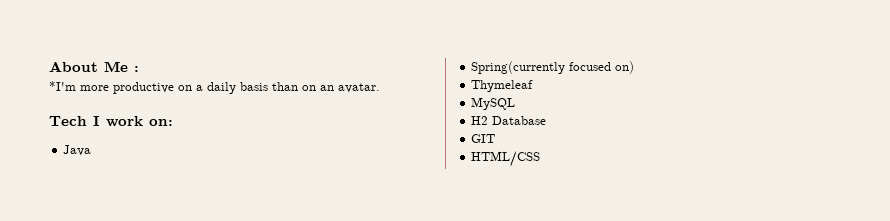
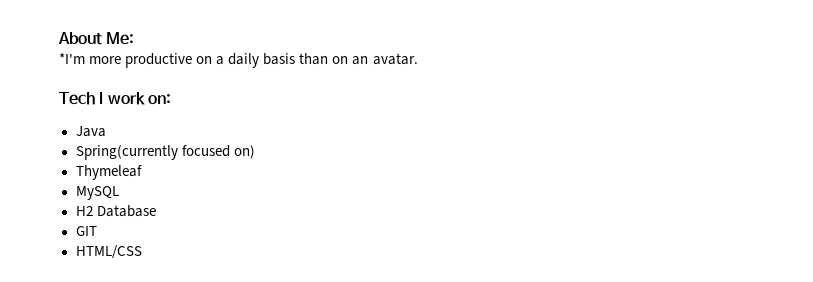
- About Me :
+ About Me:

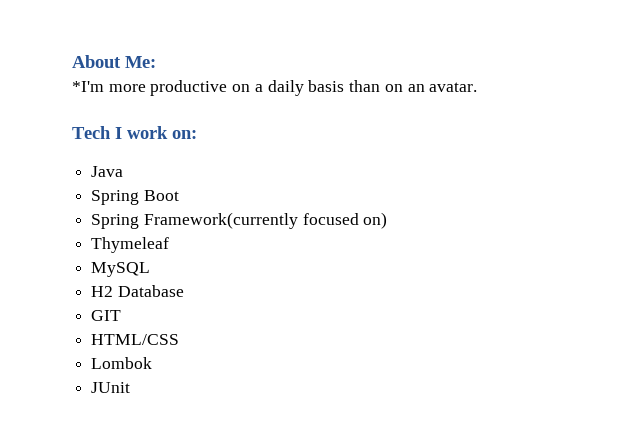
- Spring(currently focused on)
+ Spring Boot
+ Spring Framework(currently focused on)
+ Lombok
+ JUnit

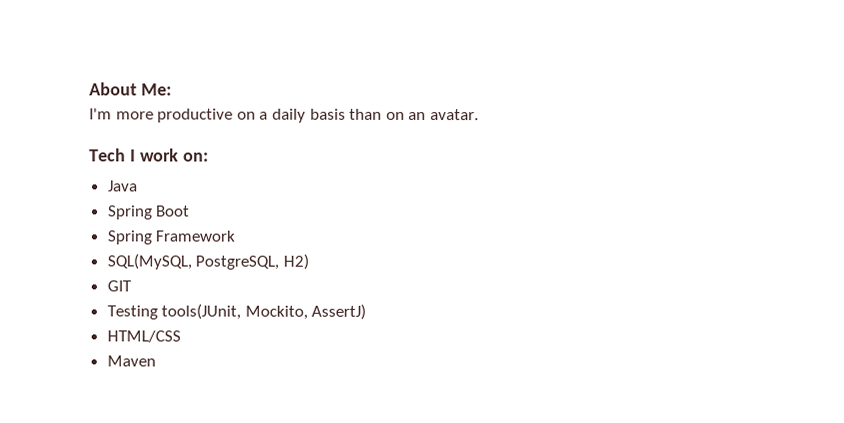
- *I'm more productive on a daily basis than on an avatar.
+ I'm more productive on a daily basis than on an avatar.
- Spring Framework(currently focused on)
- Thymeleaf
- MySQL
- H2 Database
+ Spring Framework
+ SQL(MySQL, PostgreSQL, H2)
  GIT
+ Testing tools(JUnit, Mockito, AssertJ)
- Lombok
- JUnit
+ Maven

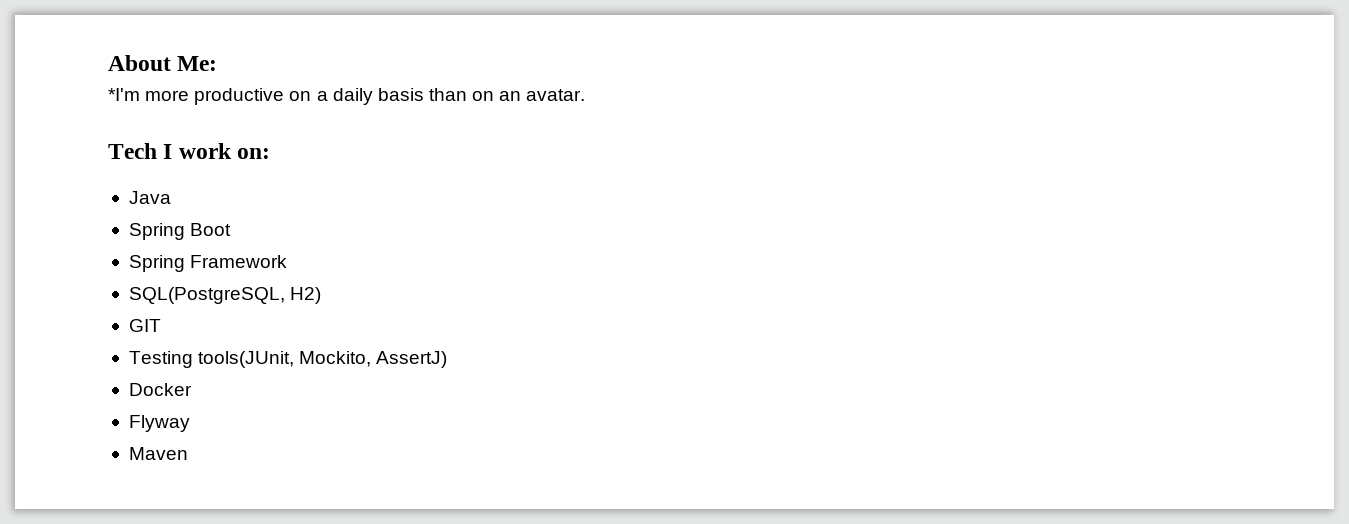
- I'm more productive on a daily basis than on an avatar.
+ *I'm more productive on a daily basis than on an avatar.
- SQL(MySQL, PostgreSQL, H2)
+ SQL(PostgreSQL, H2)
- HTML/CSS
+ Docker
+ Flyway

